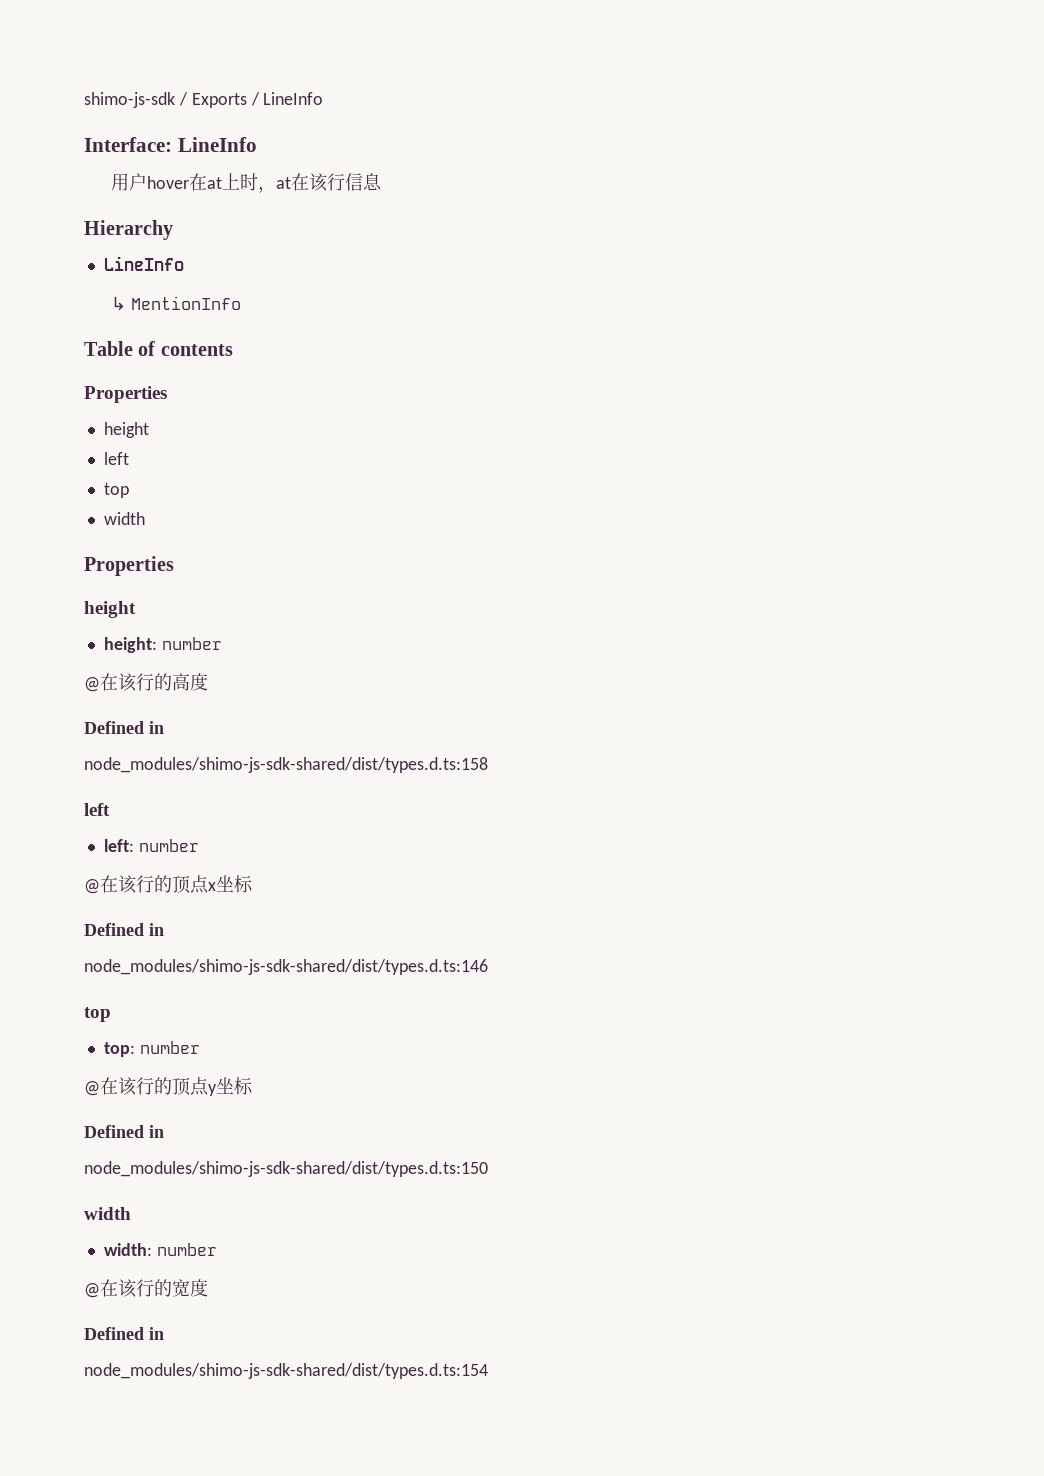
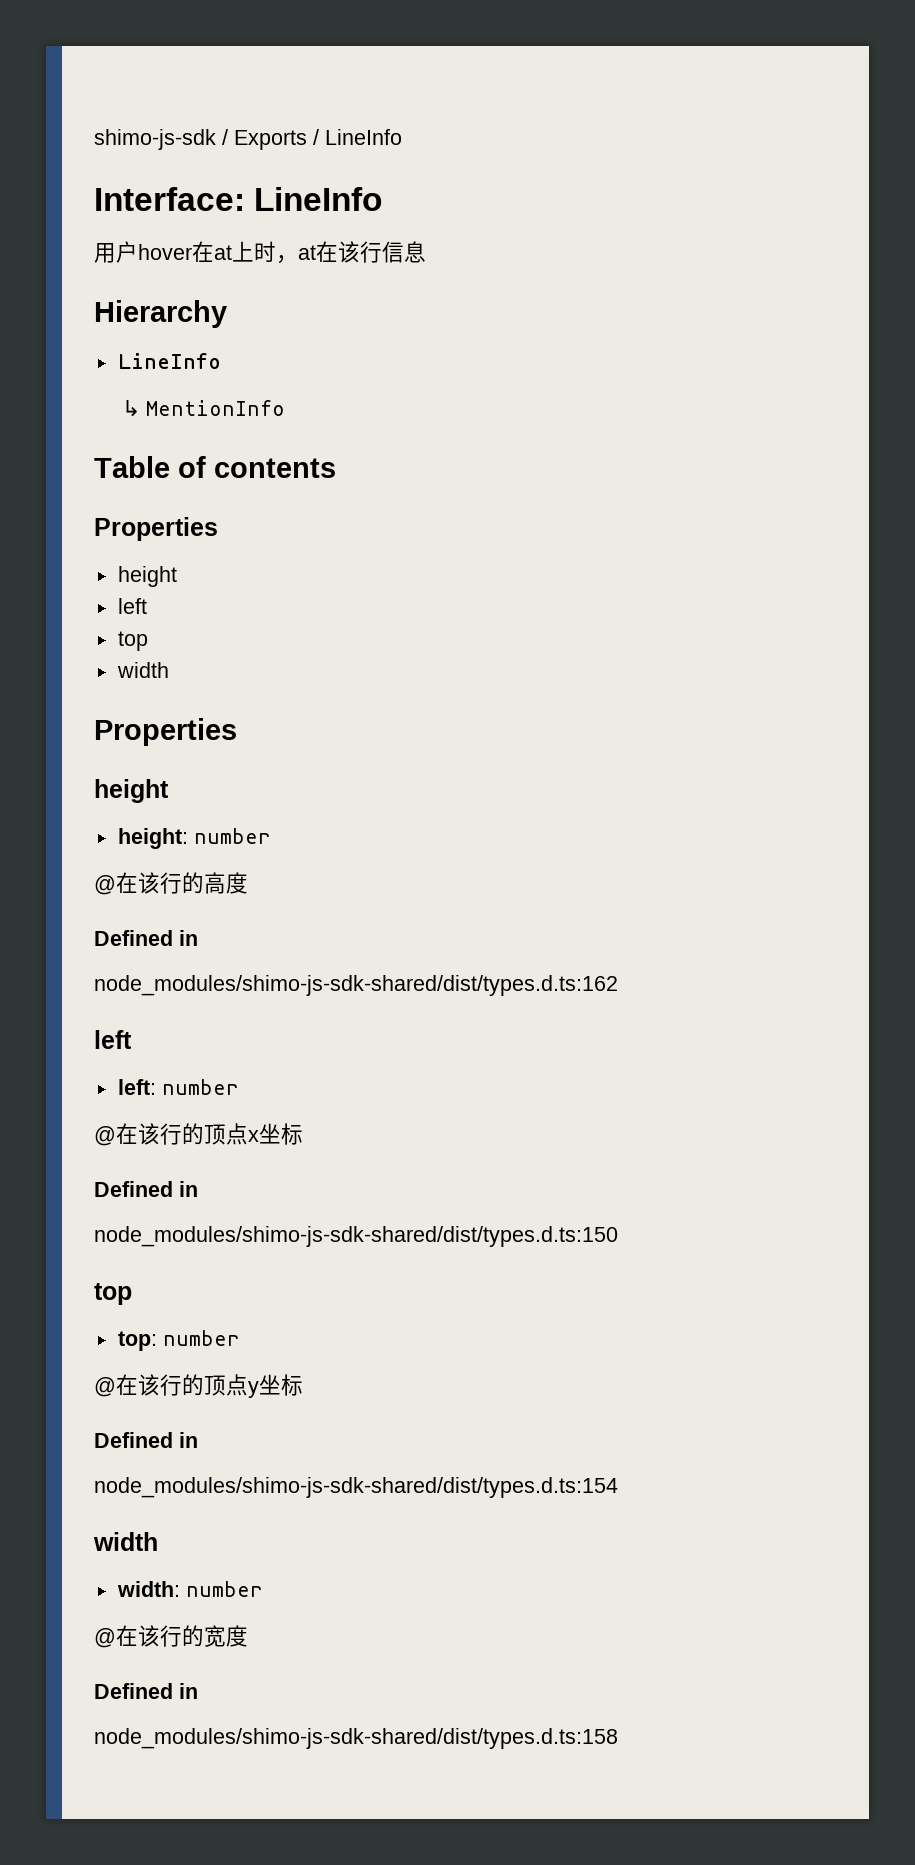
- node_modules/shimo-js-sdk-shared/dist/types.d.ts:158
+ node_modules/shimo-js-sdk-shared/dist/types.d.ts:162
- node_modules/shimo-js-sdk-shared/dist/types.d.ts:146
+ node_modules/shimo-js-sdk-shared/dist/types.d.ts:150
- node_modules/shimo-js-sdk-shared/dist/types.d.ts:150
+ node_modules/shimo-js-sdk-shared/dist/types.d.ts:154
- node_modules/shimo-js-sdk-shared/dist/types.d.ts:154
+ node_modules/shimo-js-sdk-shared/dist/types.d.ts:158

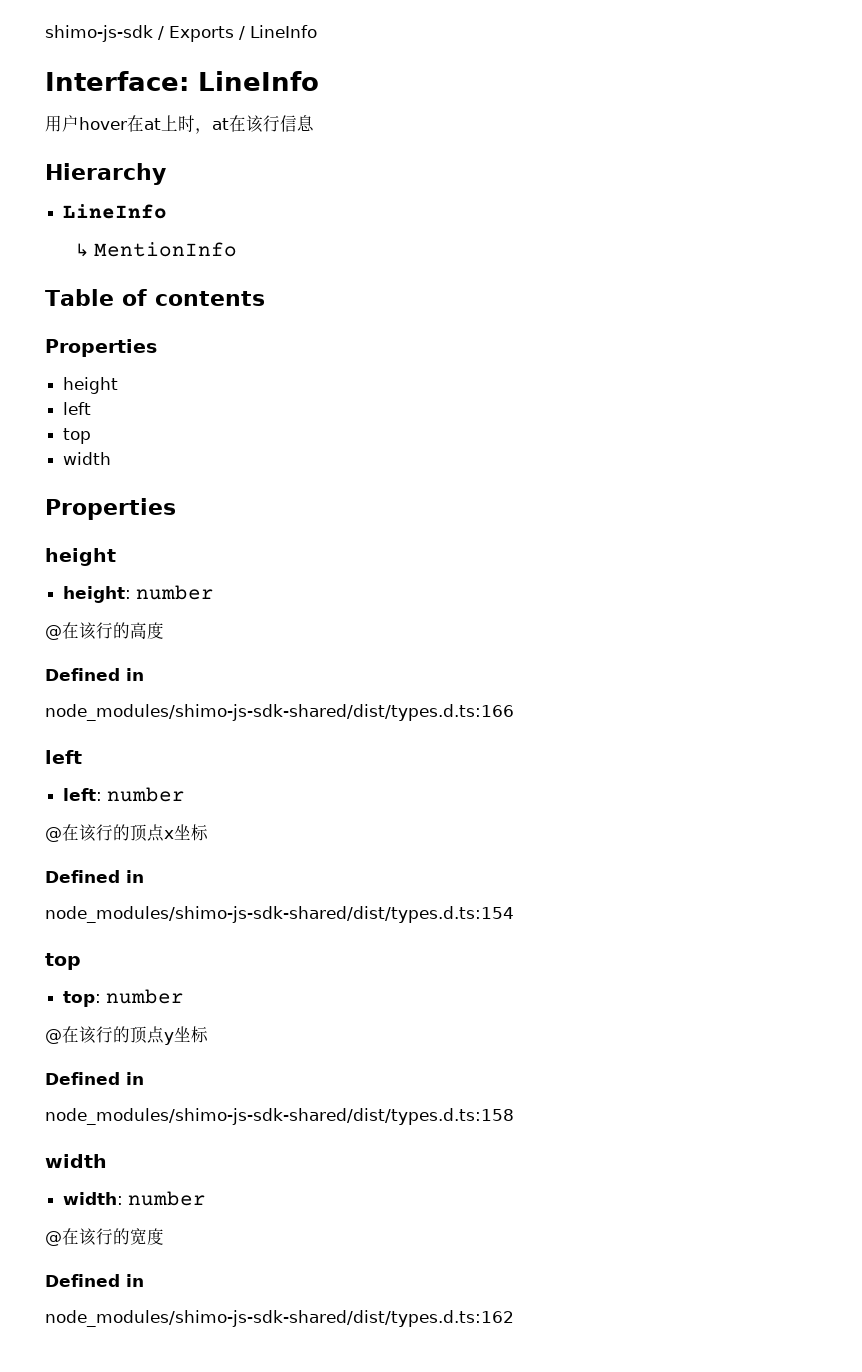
- node_modules/shimo-js-sdk-shared/dist/types.d.ts:162
+ node_modules/shimo-js-sdk-shared/dist/types.d.ts:166
- node_modules/shimo-js-sdk-shared/dist/types.d.ts:150
+ node_modules/shimo-js-sdk-shared/dist/types.d.ts:154
- node_modules/shimo-js-sdk-shared/dist/types.d.ts:154
+ node_modules/shimo-js-sdk-shared/dist/types.d.ts:158
- node_modules/shimo-js-sdk-shared/dist/types.d.ts:158
+ node_modules/shimo-js-sdk-shared/dist/types.d.ts:162

